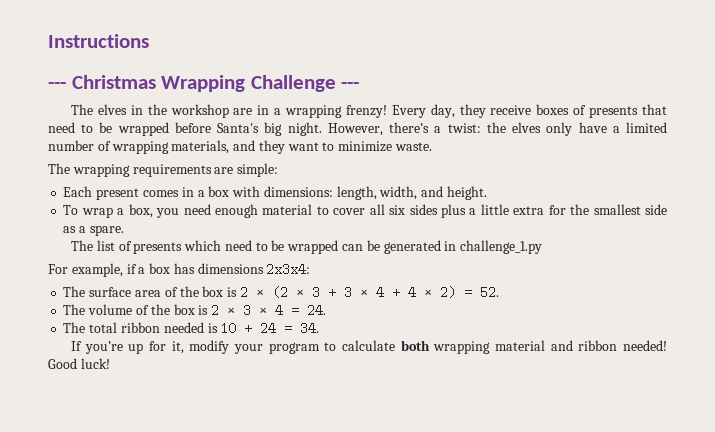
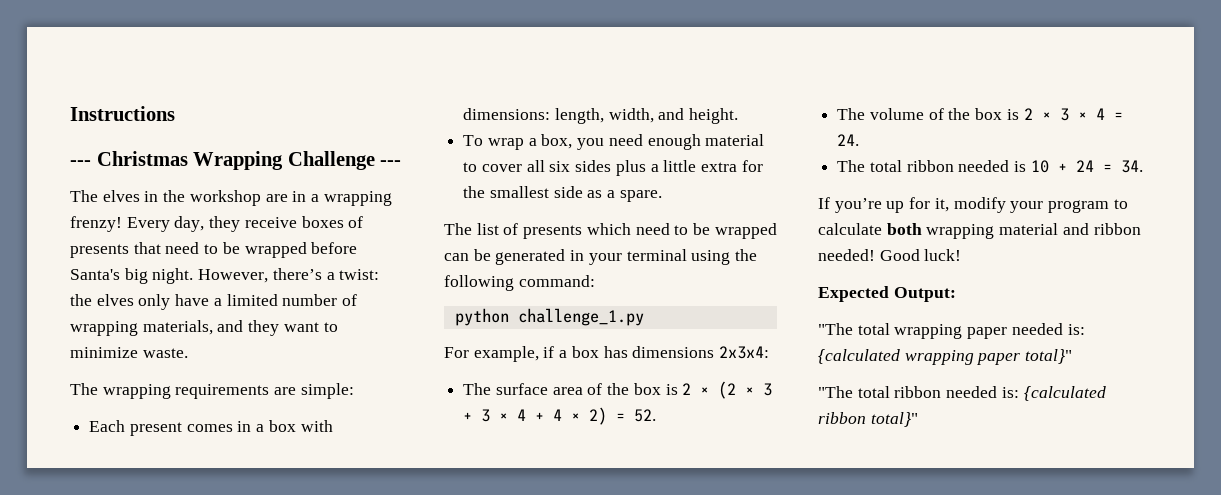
- The list of presents which need to be wrapped can be generated in challenge_1.py
+ The list of presents which need to be wrapped can be generated in your terminal using the following command:
+ python challenge_1.py
+ Expected Output:
+ "The total wrapping paper needed is: {calculated wrapping paper total}"
+ "The total ribbon needed is: {calculated ribbon total}"

